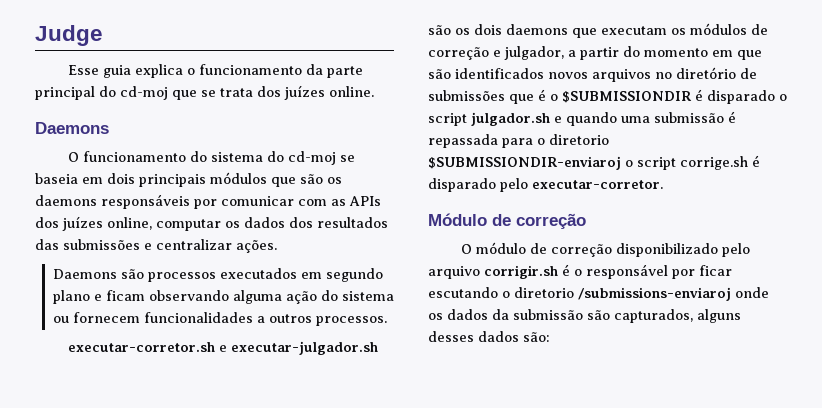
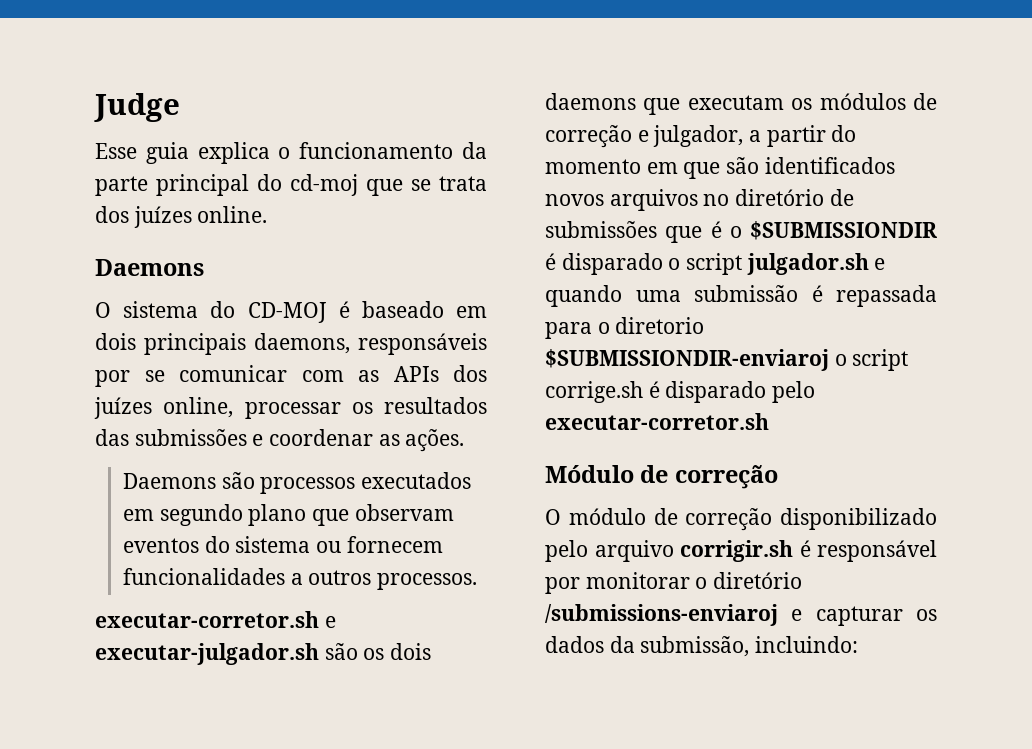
- O funcionamento do sistema do cd-moj se baseia em dois principais módulos que são os daemons responsáveis por comunicar com as APIs dos juízes online, computar os dados dos resultados das submissões e centralizar ações.
+ O sistema do CD-MOJ é baseado em dois principais daemons, responsáveis por se comunicar com as APIs dos juízes online, processar os resultados das submissões e coordenar as ações.
- Daemons são processos executados em segundo plano e ficam observando alguma ação do sistema ou fornecem funcionalidades a outros processos.
+ Daemons são processos executados em segundo plano que observam eventos do sistema ou fornecem funcionalidades a outros processos.
- executar-corretor.sh e executar-julgador.sh são os dois daemons que executam os módulos de correção e julgador, a partir do momento em que são identificados novos arquivos no diretório de submissões que é o $SUBMISSIONDIR é disparado o script julgador.sh e quando uma submissão é repassada para o diretorio $SUBMISSIONDIR-enviaroj o script corrige.sh é disparado pelo executar-corretor.
+ executar-corretor.sh e executar-julgador.sh são os dois daemons que executam os módulos de correção e julgador, a partir do momento em que são identificados novos arquivos no diretório de submissões que é o $SUBMISSIONDIR é disparado o script julgador.sh e quando uma submissão é repassada para o diretorio $SUBMISSIONDIR-enviaroj o script corrige.sh é disparado pelo executar-corretor.sh
- O módulo de correção disponibilizado pelo arquivo corrigir.sh é o responsável por ficar escutando o diretorio /submissions-enviaroj onde os dados da submissão são capturados, alguns desses dados são:
+ O módulo de correção disponibilizado pelo arquivo corrigir.sh é responsável por monitorar o diretório /submissions-enviaroj e capturar os dados da submissão, incluindo:

